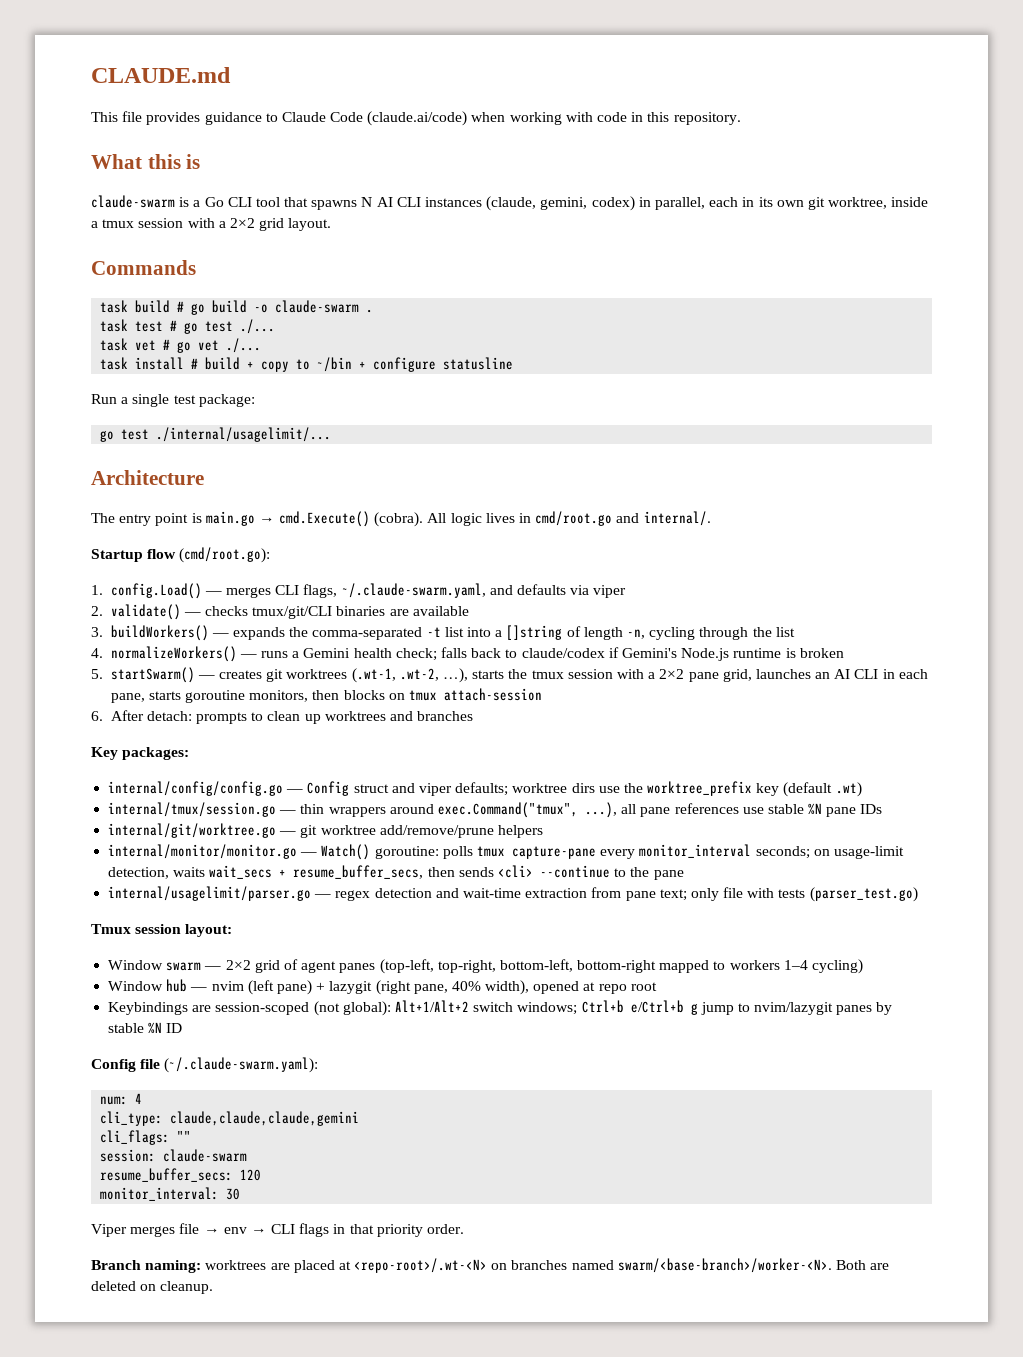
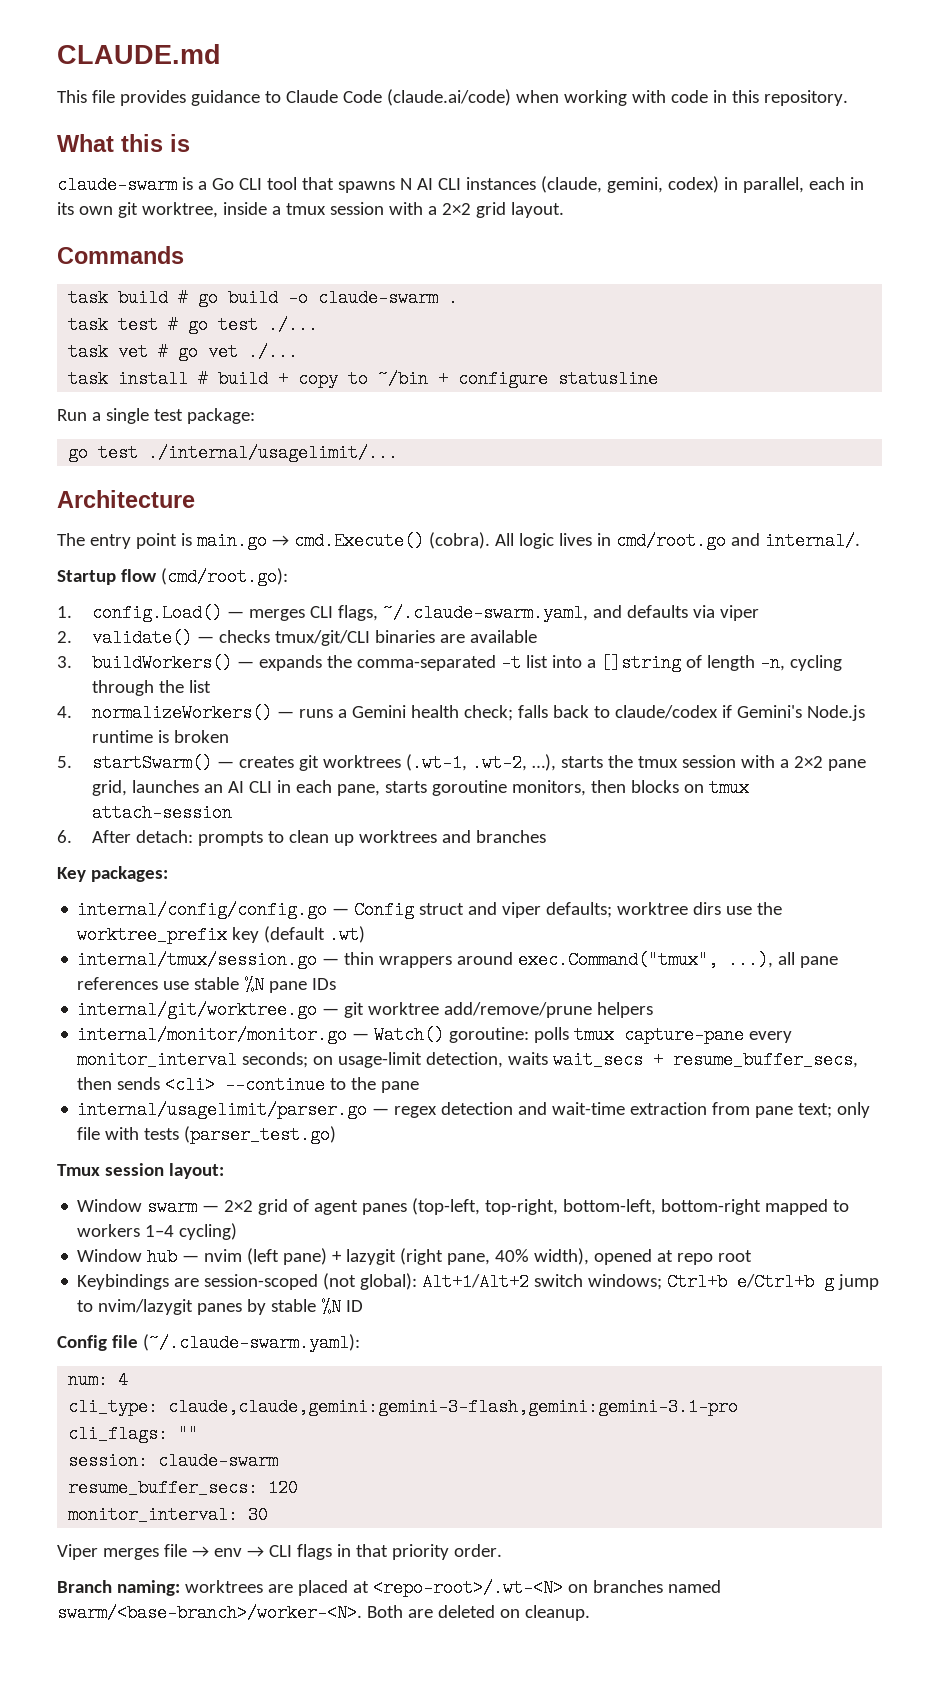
- cli_type: claude,claude,claude,gemini
+ cli_type: claude,claude,gemini:gemini-3-flash,gemini:gemini-3.1-pro

